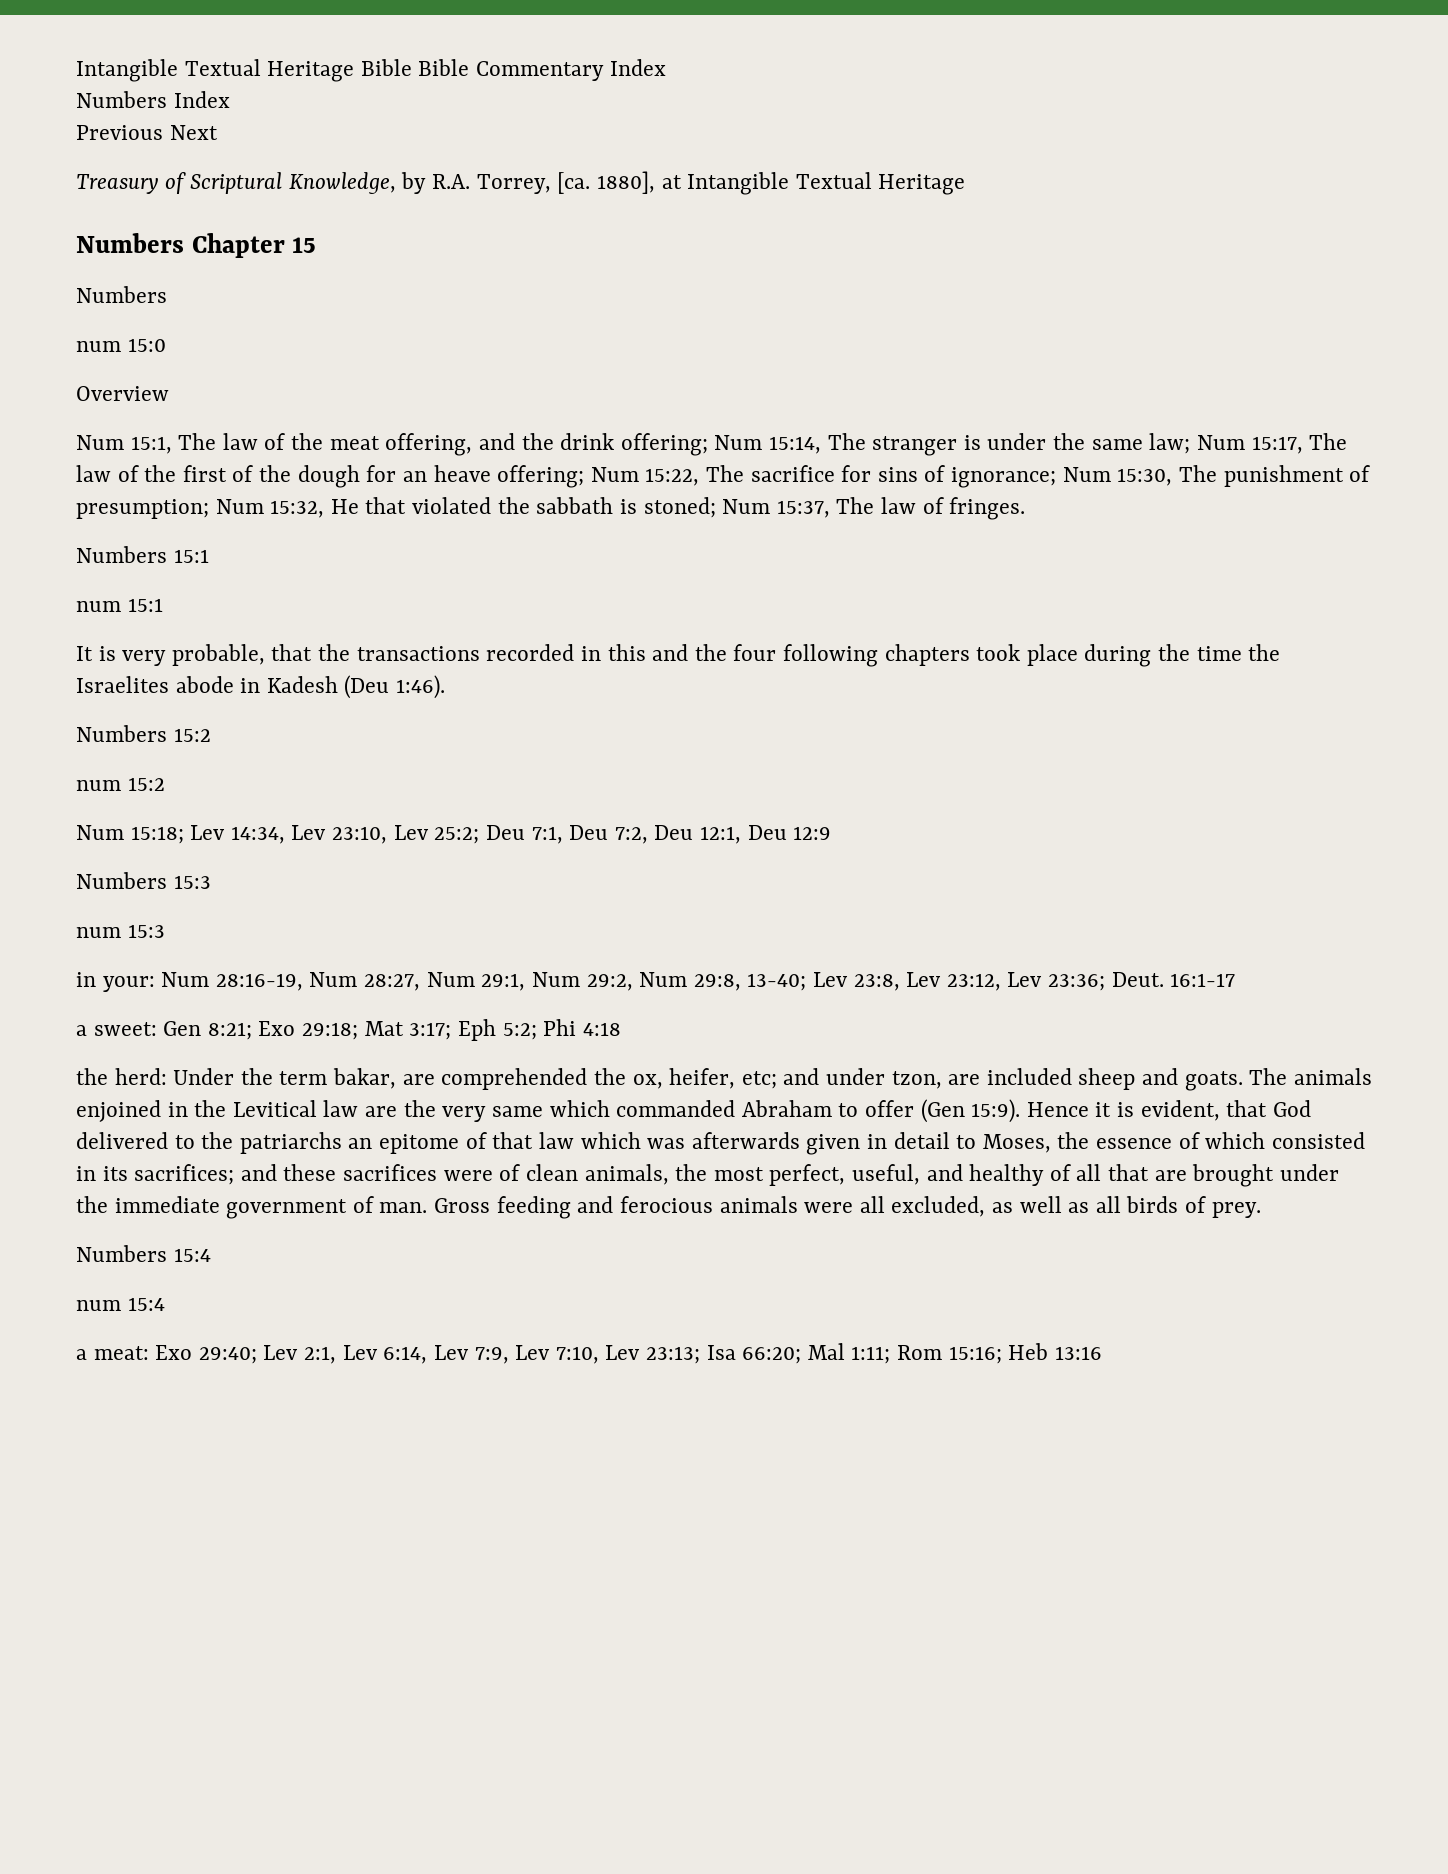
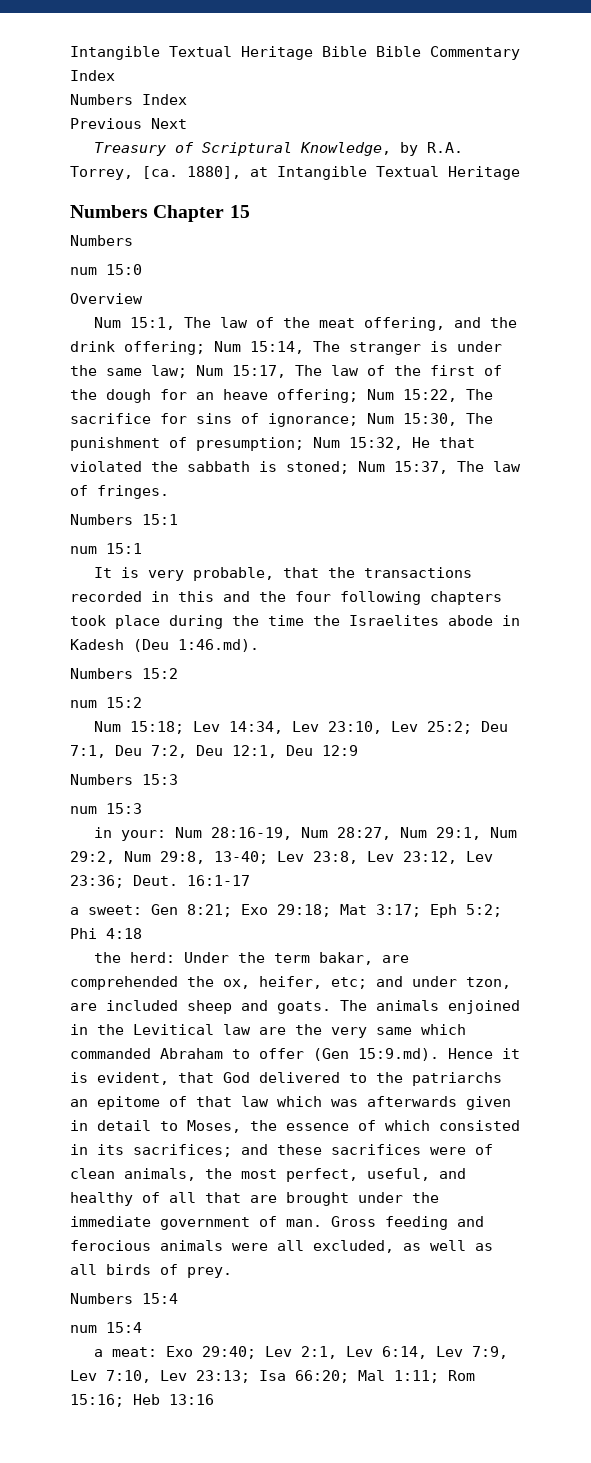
- It is very probable, that the transactions recorded in this and the four following chapters took place during the time the Israelites abode in Kadesh (Deu 1:46).
+ It is very probable, that the transactions recorded in this and the four following chapters took place during the time the Israelites abode in Kadesh (Deu 1:46.md).
- The animals enjoined in the Levitical law are the very same which commanded Abraham to offer (Gen 15:9). Hence it is evident, that God delivered to the patriarchs an epitome of that law which was afterwards given in detail to Moses, the essence of which consisted in its sacrifices;
+ The animals enjoined in the Levitical law are the very same which commanded Abraham to offer (Gen 15:9.md). Hence it is evident, that God delivered to the patriarchs an epitome of that law which was afterwards given in detail to Moses, the essence of which consisted in its sacrifices;

